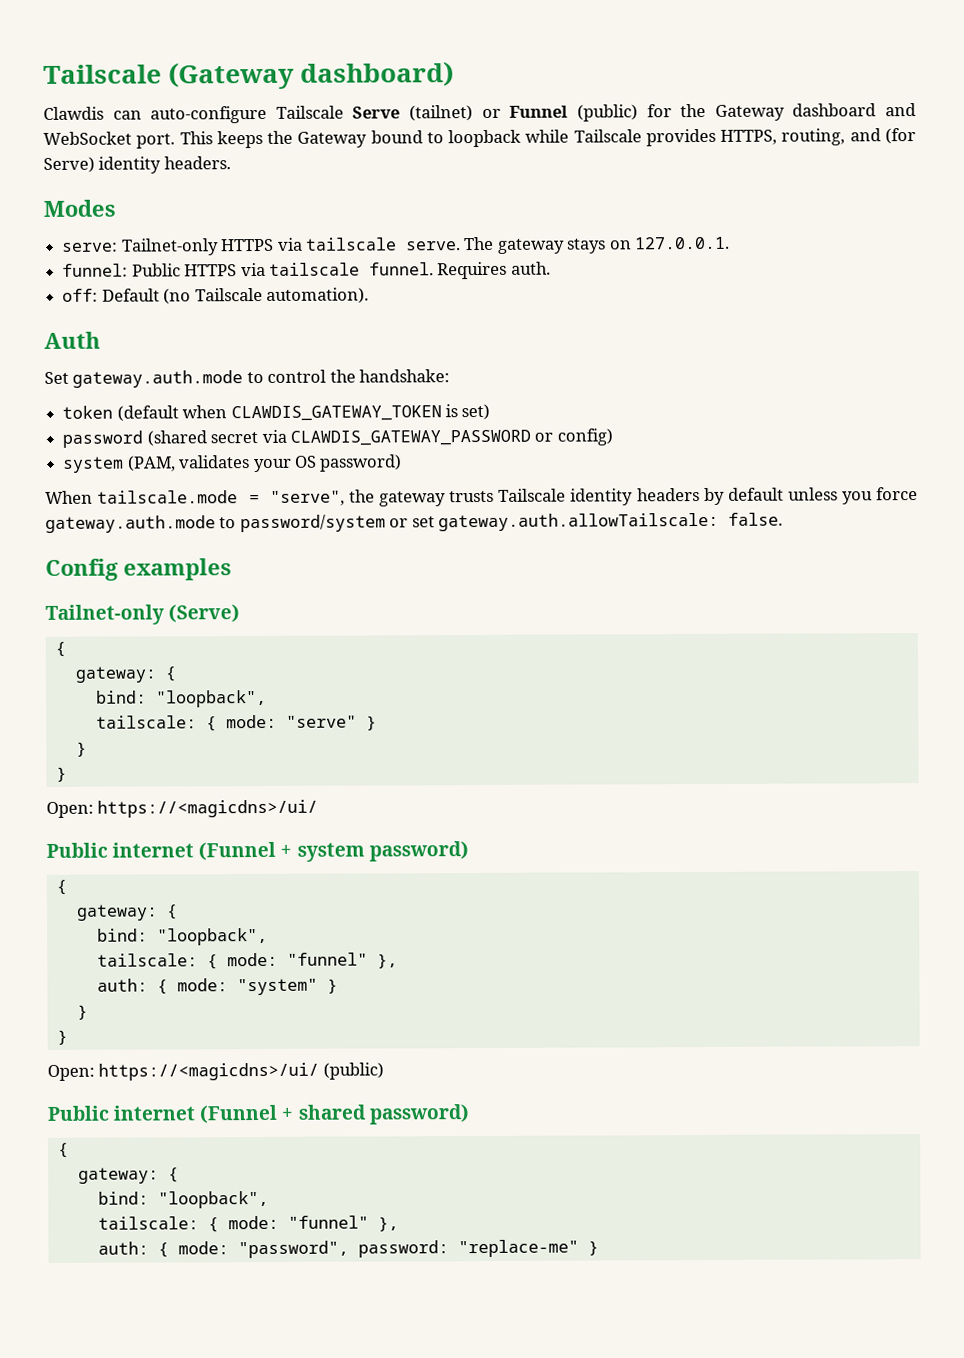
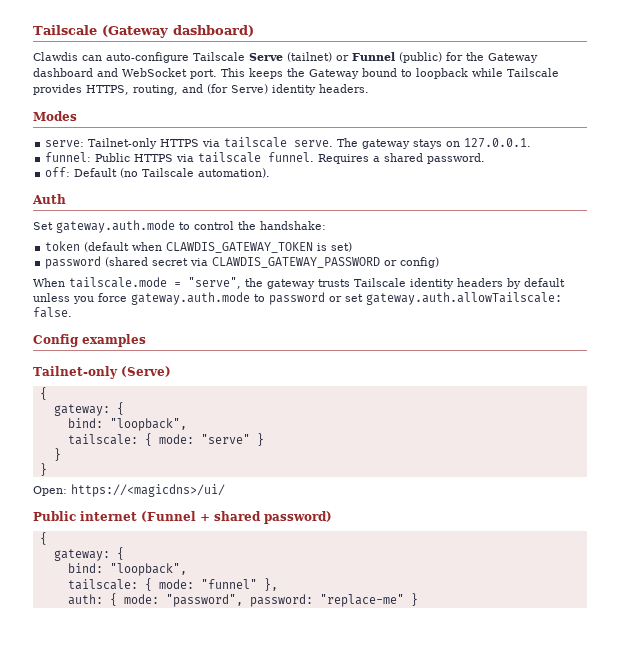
- Requires auth.
+ Requires a shared password.
- system (PAM, validates your OS password)
- When tailscale.mode = "serve", the gateway trusts Tailscale identity headers by default unless you force gateway.auth.mode to password/system or set gateway.auth.allowTailscale: false.
+ When tailscale.mode = "serve", the gateway trusts Tailscale identity headers by default unless you force gateway.auth.mode to password or set gateway.auth.allowTailscale: false.
- Public internet (Funnel + system password)
- {
- gateway: {
- bind: "loopback",
- tailscale: { mode: "funnel" },
- auth: { mode: "system" }
- }
- }
- Open: https://<magicdns>/ui/ (public)

